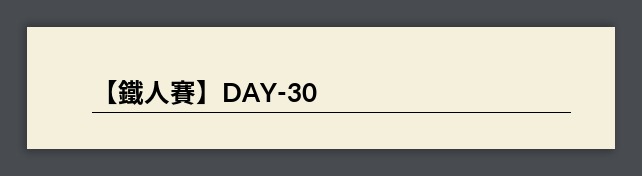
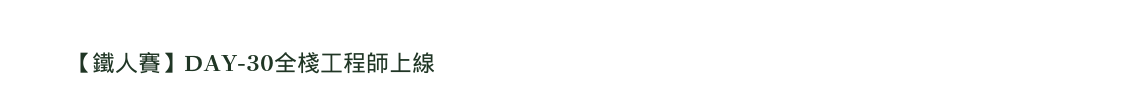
- 【鐵人賽】DAY-30
+ 【鐵人賽】DAY-30全棧工程師上線

